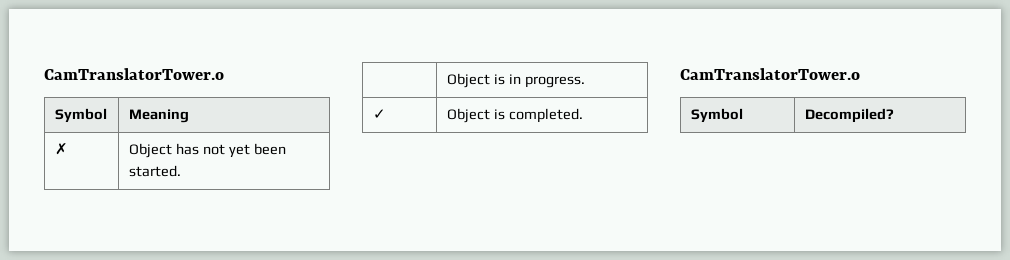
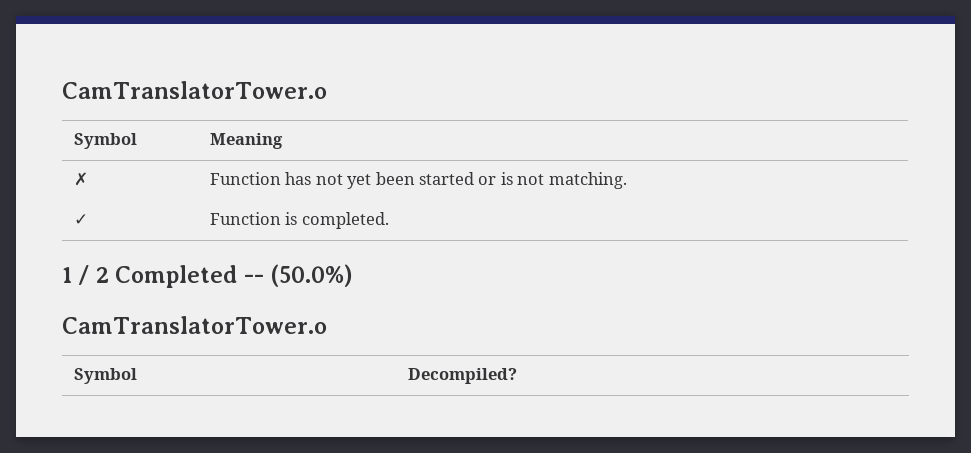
- ✗ | Object has not yet been started.
- | Object is in progress.
+ ✗ | Function has not yet been started or is not matching.
- ✓ | Object is completed.
+ ✓ | Function is completed.
+ 1 / 2 Completed -- (50.0%)

